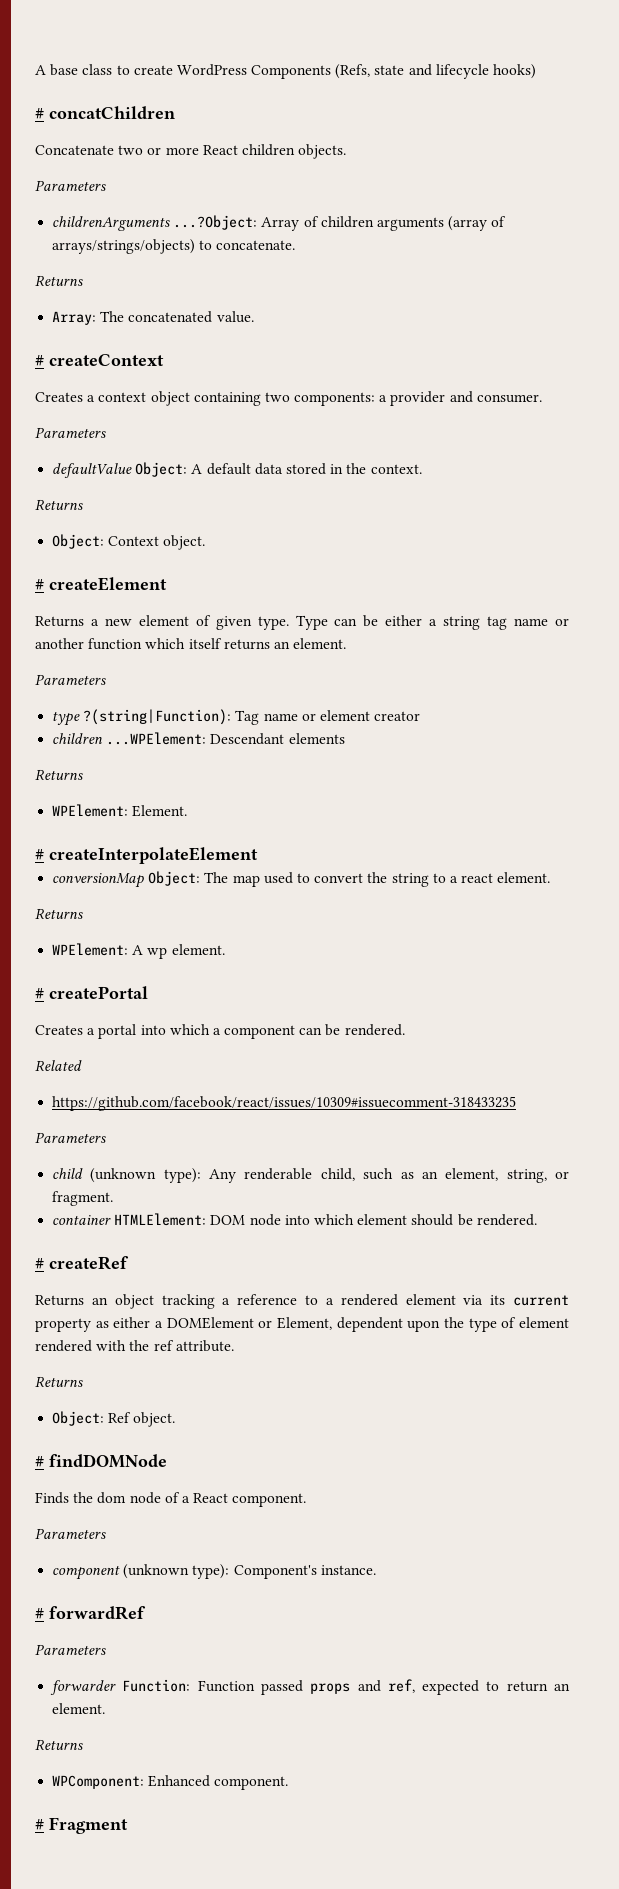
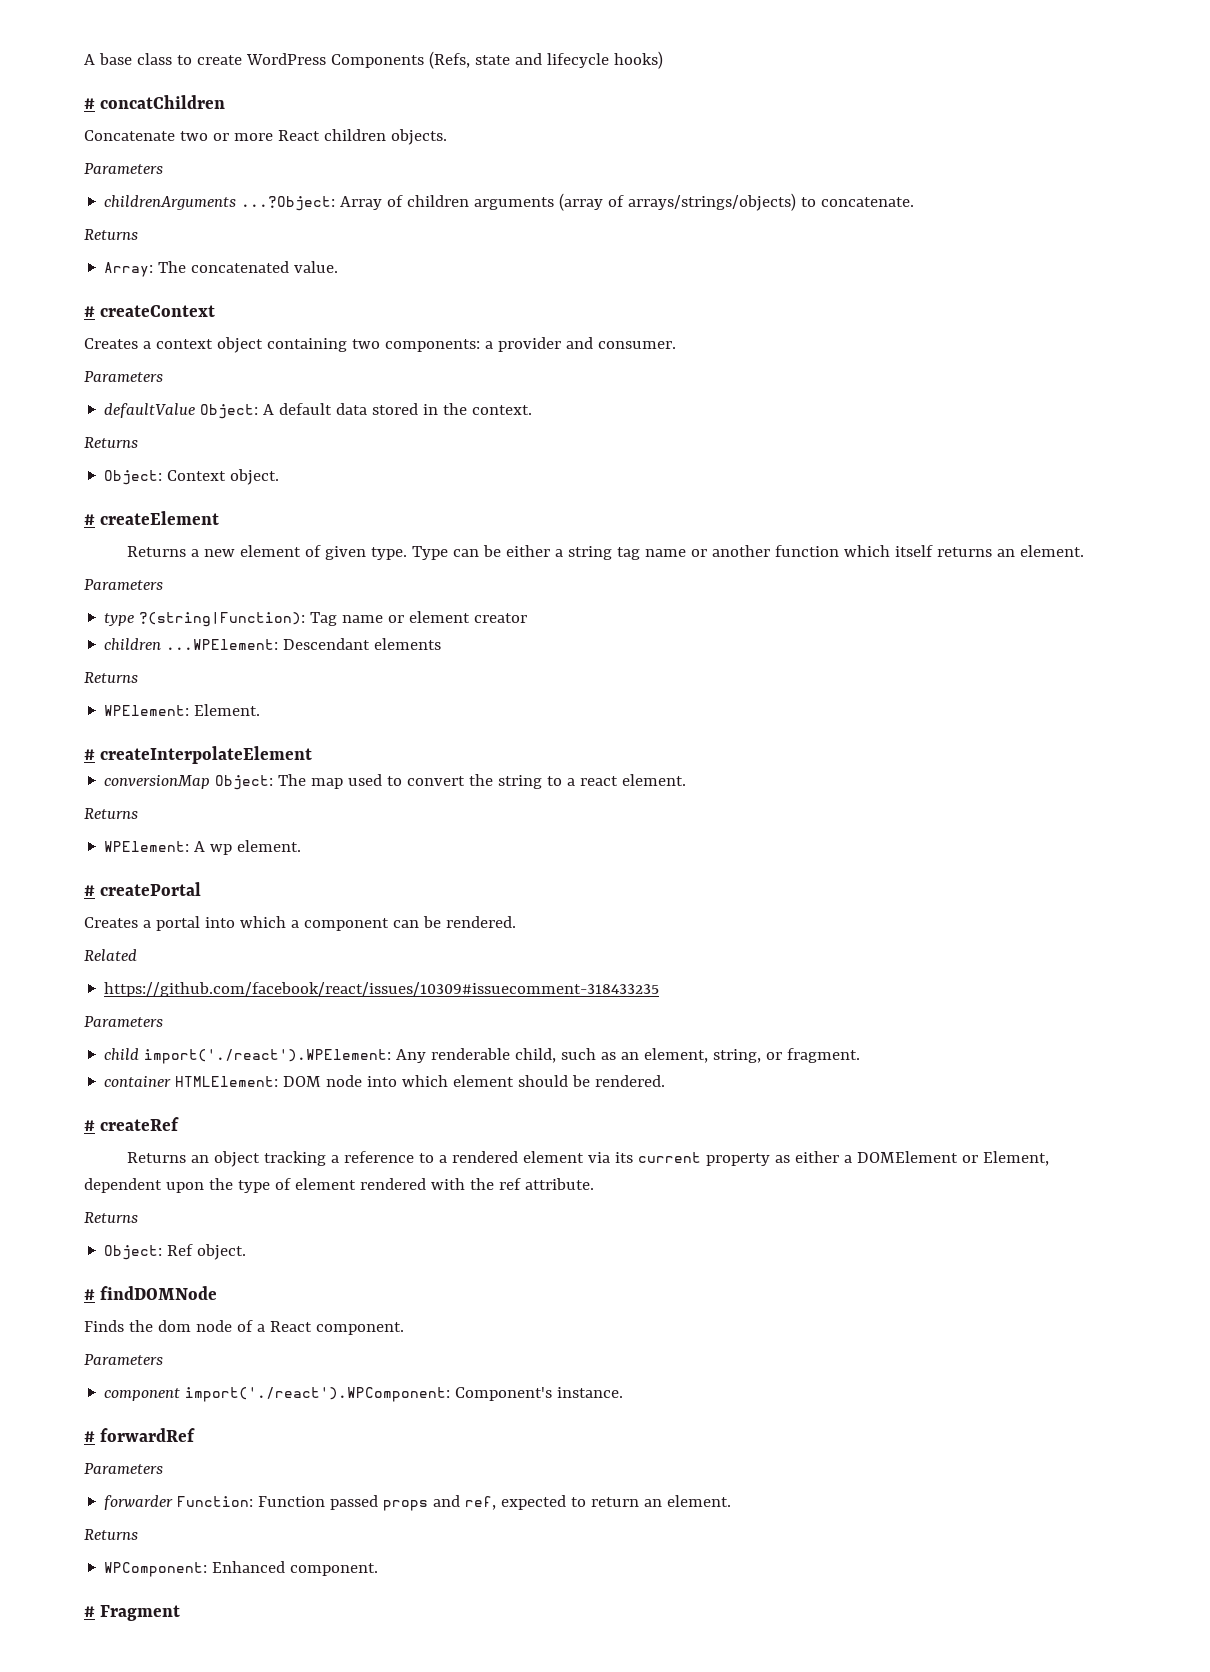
- child (unknown type): Any renderable child, such as an element, string, or fragment.
+ child import('./react').WPElement: Any renderable child, such as an element, string, or fragment.
- component (unknown type): Component's instance.
+ component import('./react').WPComponent: Component's instance.

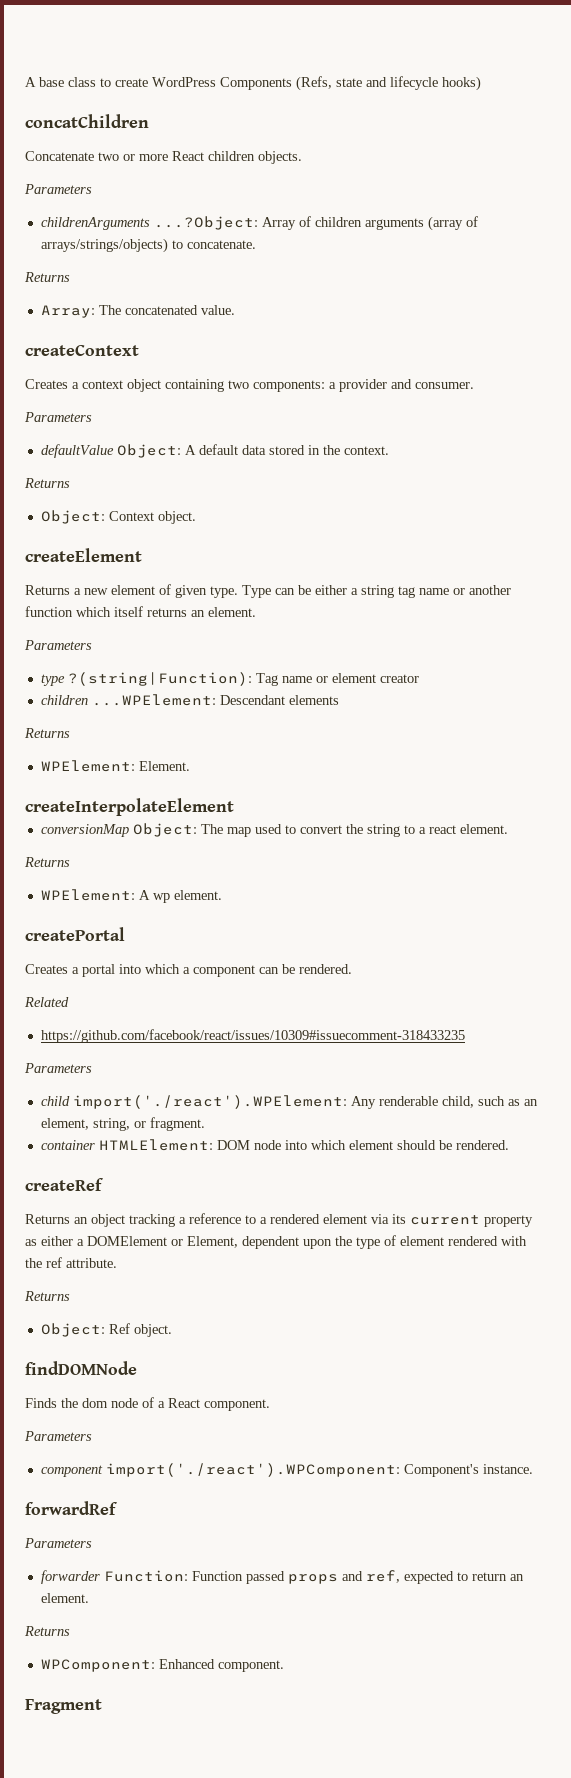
- # concatChildren
+ concatChildren
- # createContext
+ createContext
- # createElement
+ createElement
- # createInterpolateElement
+ createInterpolateElement
- # createPortal
+ createPortal
- # createRef
+ createRef
- # findDOMNode
+ findDOMNode
- # forwardRef
+ forwardRef
- # Fragment
+ Fragment

